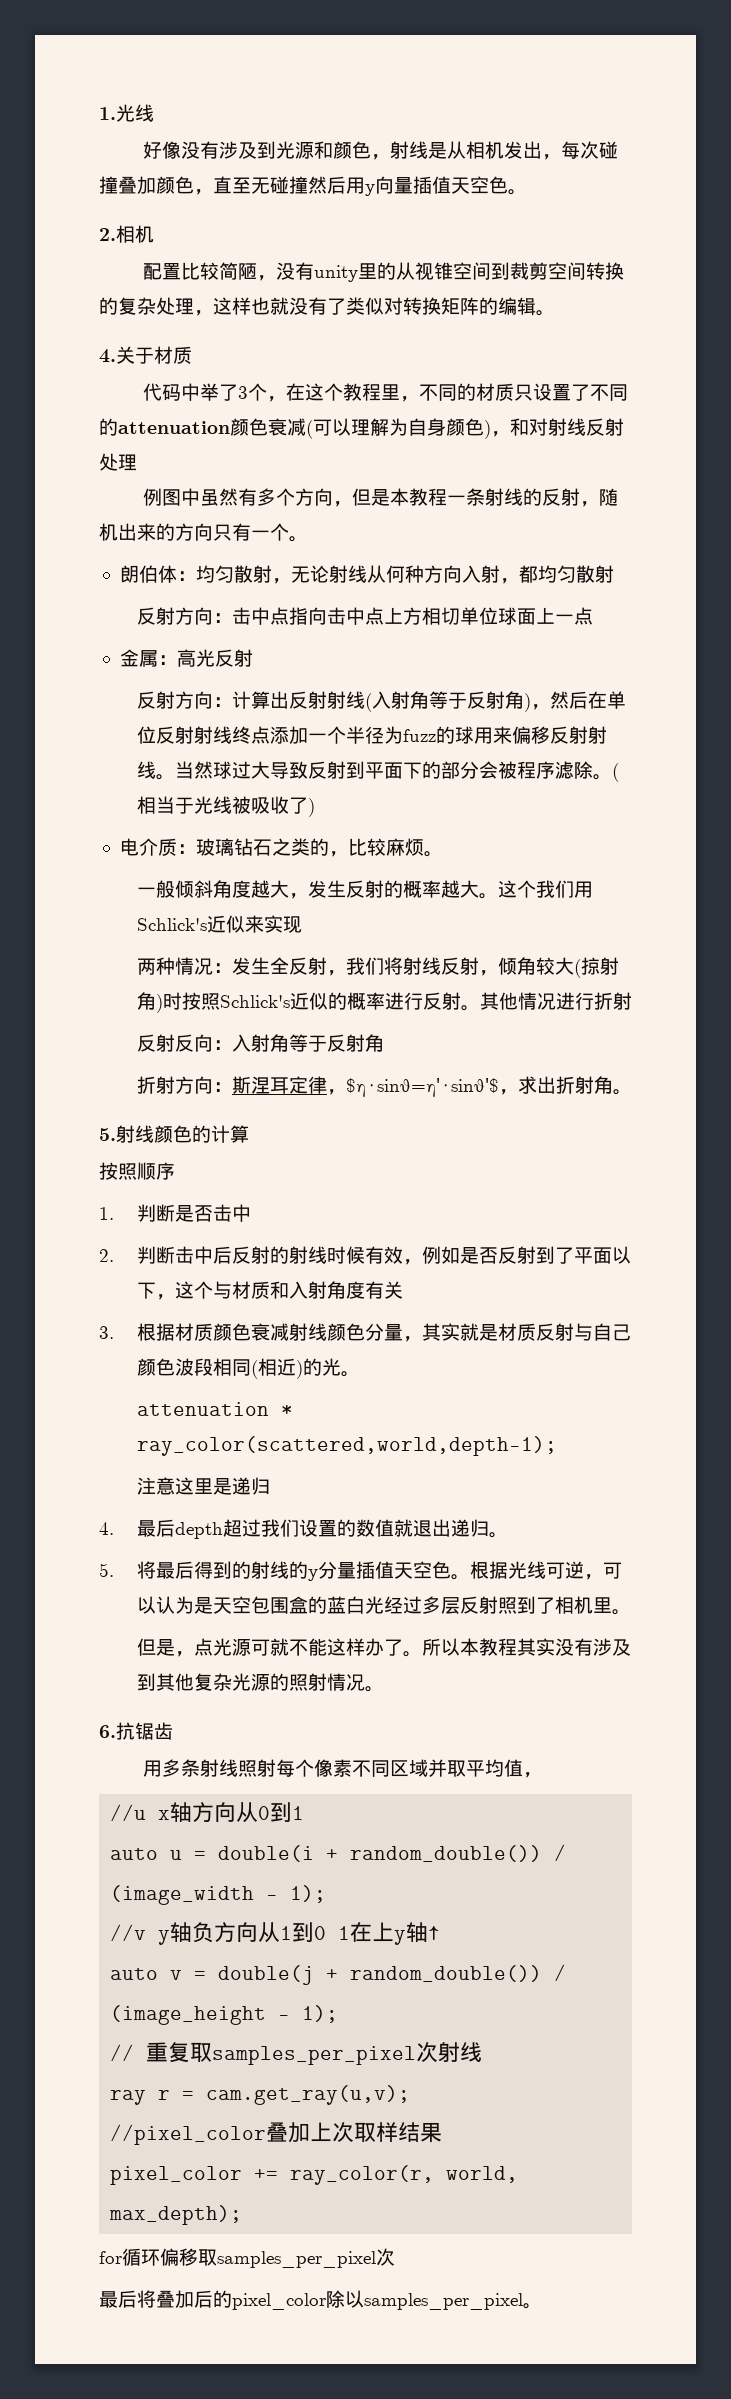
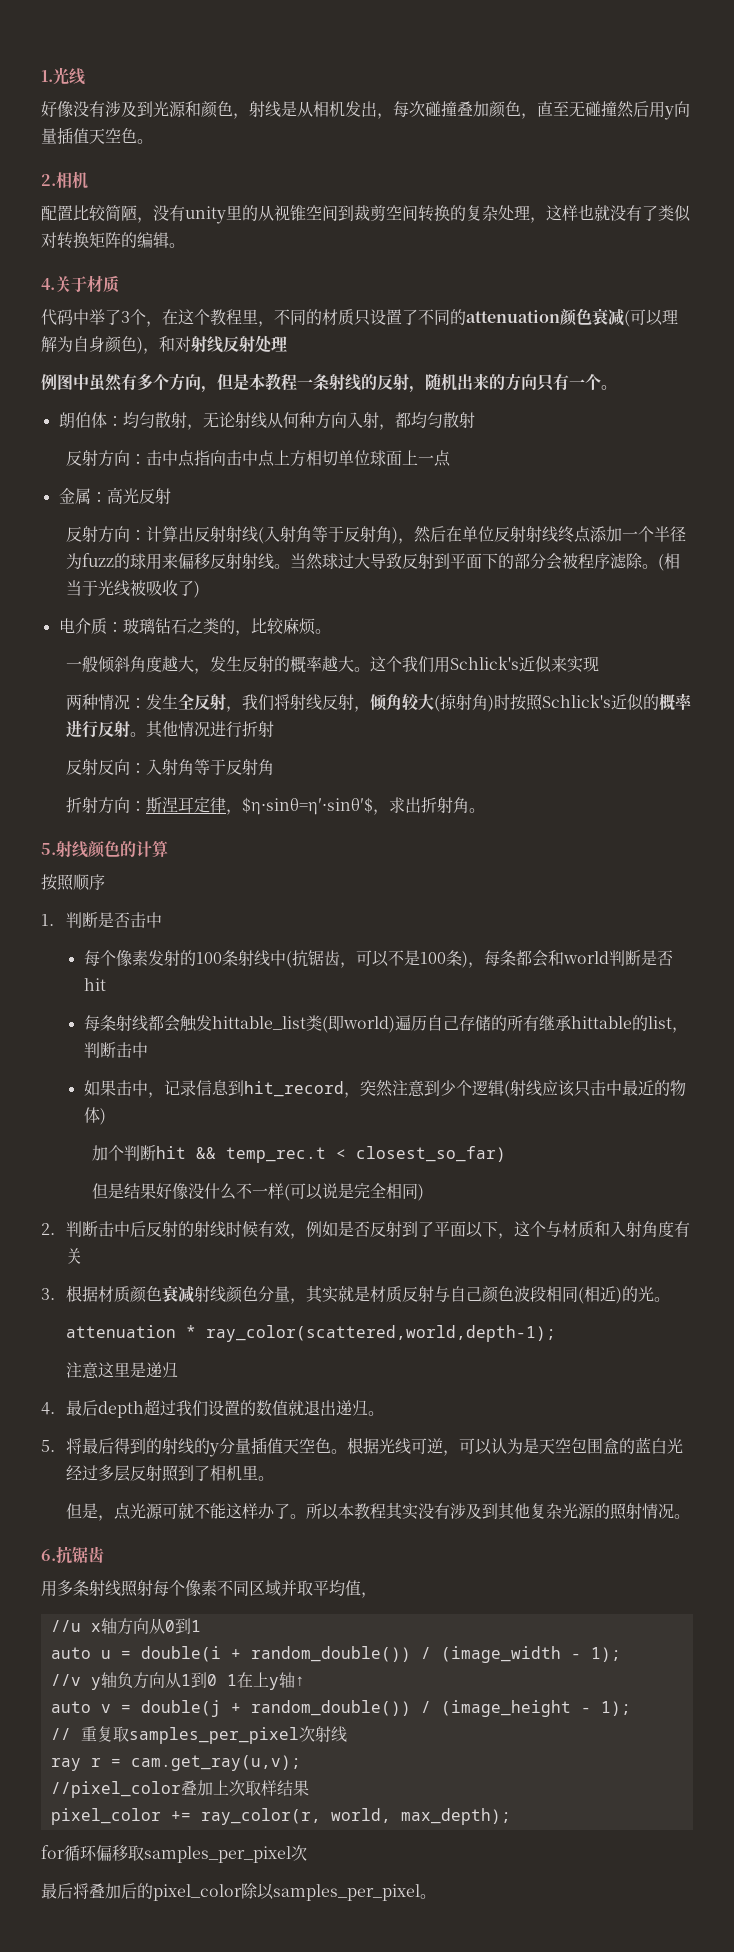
+ 每个像素发射的100条射线中(抗锯齿，可以不是100条)，每条都会和world判断是否hit
+ 每条射线都会触发hittable_list类(即world)遍历自己存储的所有继承hittable的list，判断击中
+ 如果击中，记录信息到hit_record，突然注意到少个逻辑(射线应该只击中最近的物体)
+ 加个判断hit && temp_rec.t < closest_so_far)
+ 但是结果好像没什么不一样(可以说是完全相同)

